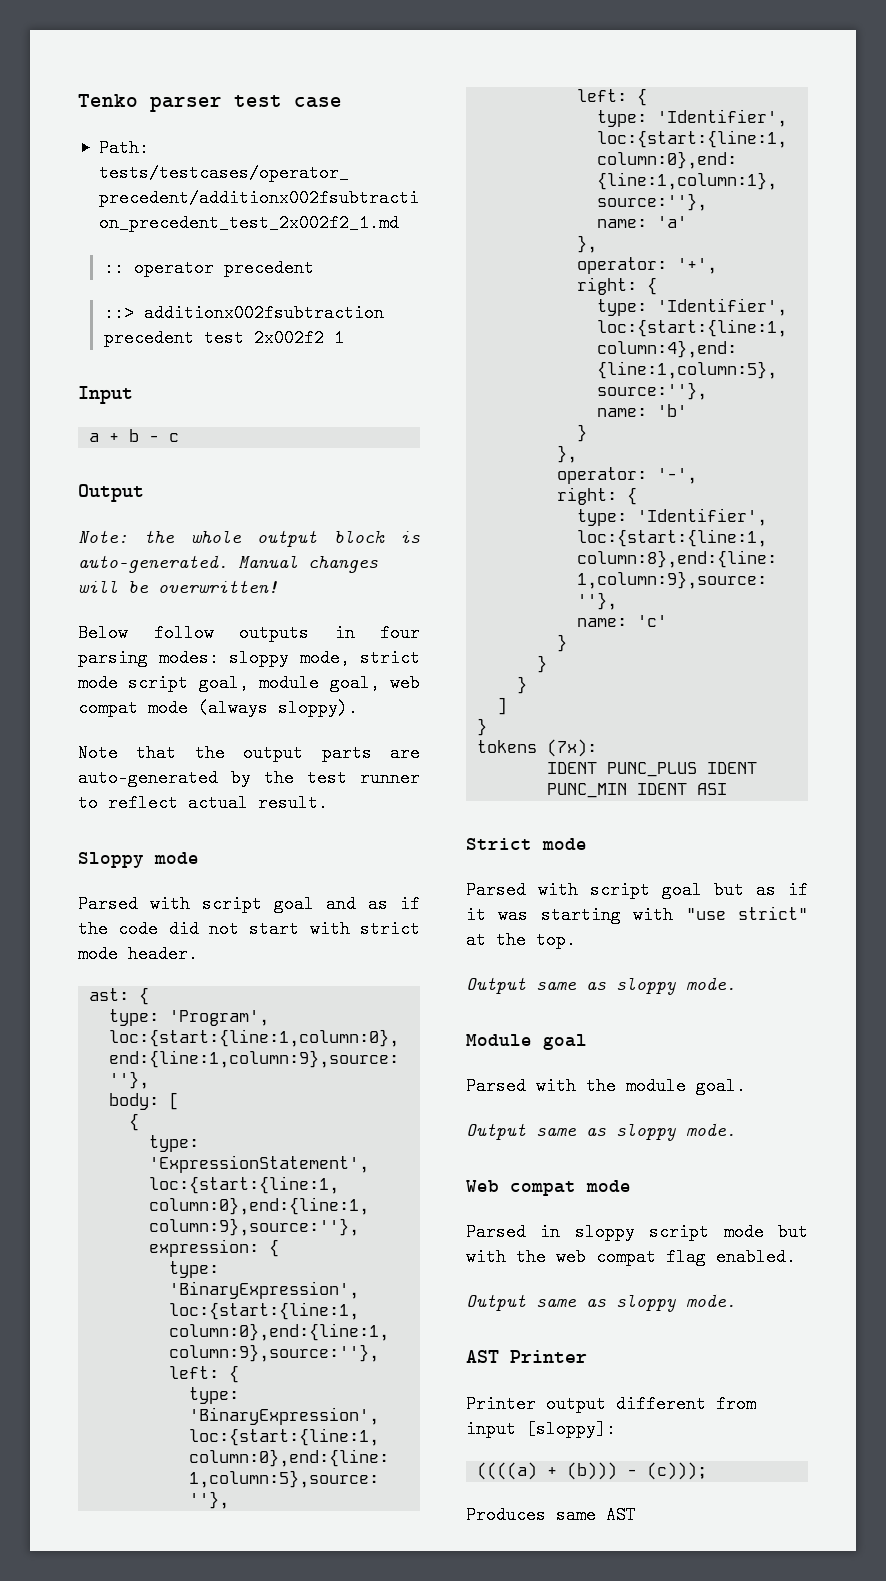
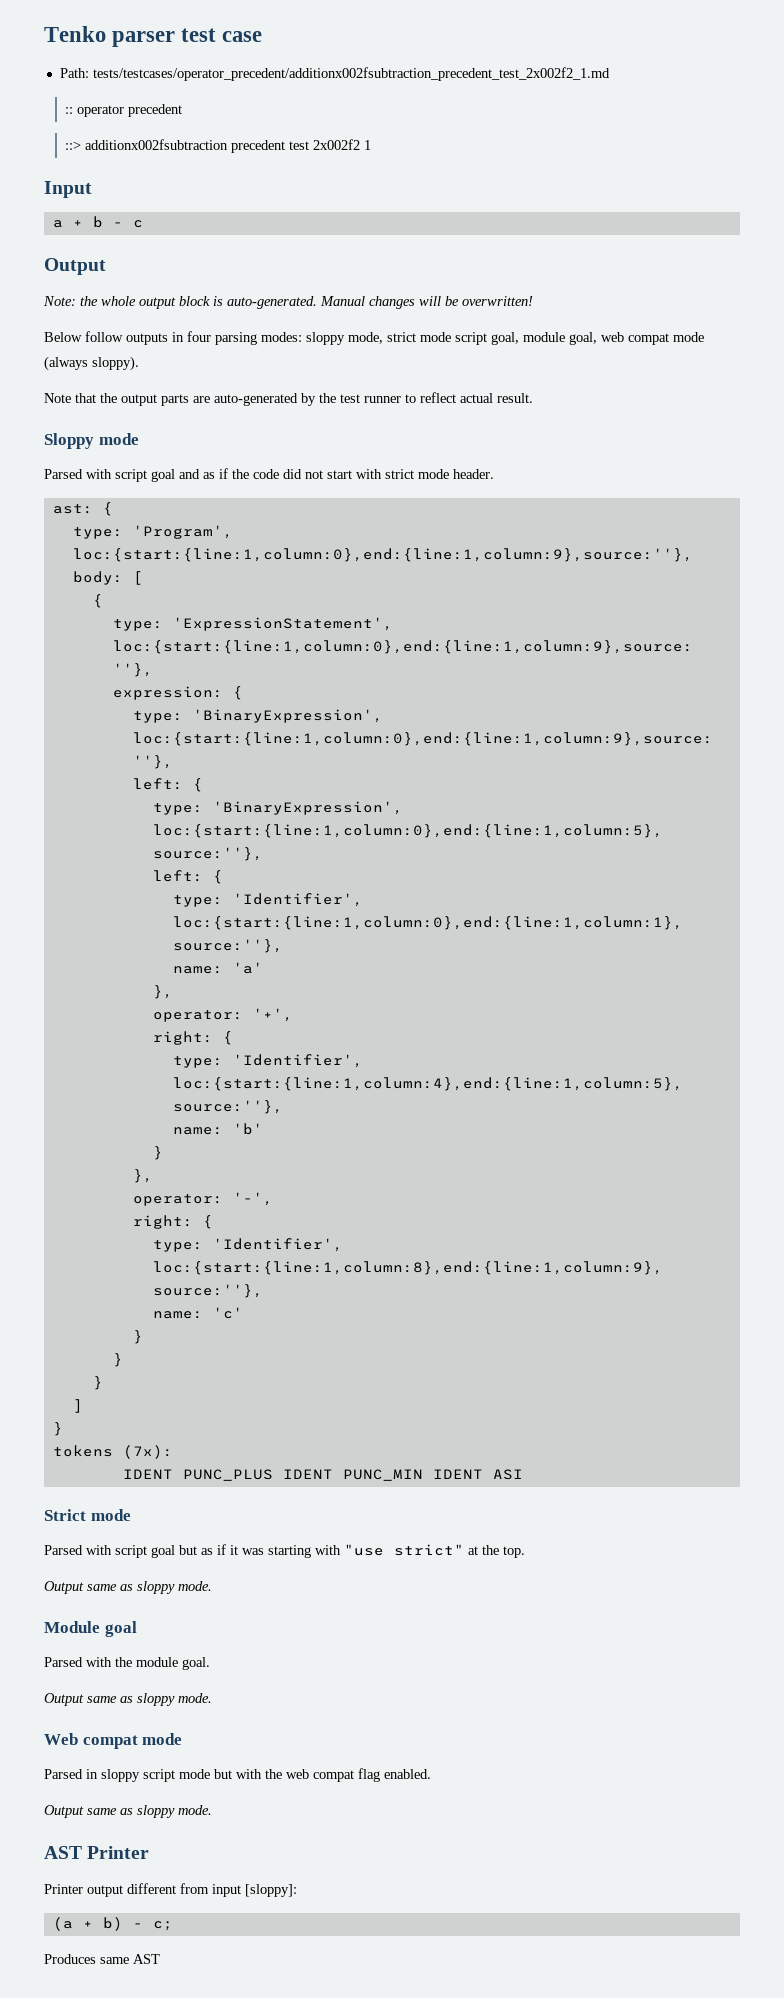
- ((((a) + (b))) - (c)));
+ (a + b) - c;

